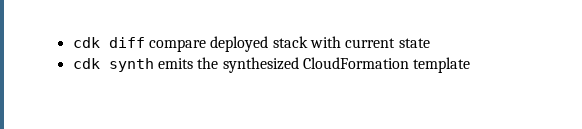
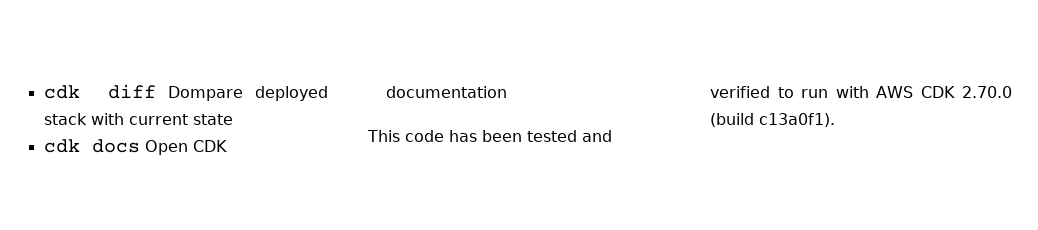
- cdk diff compare deployed stack with current state
+ cdk diff Dompare deployed stack with current state
- cdk synth emits the synthesized CloudFormation template
+ cdk docs Open CDK documentation
+ This code has been tested and verified to run with AWS CDK 2.70.0 (build c13a0f1).

